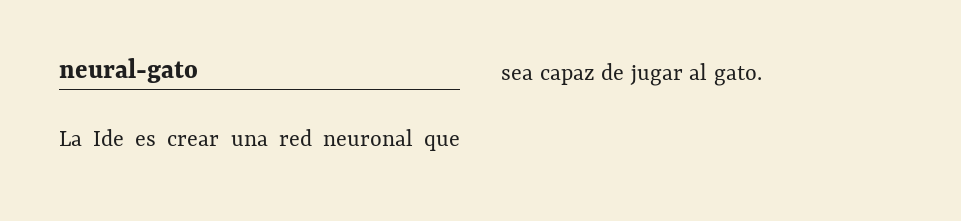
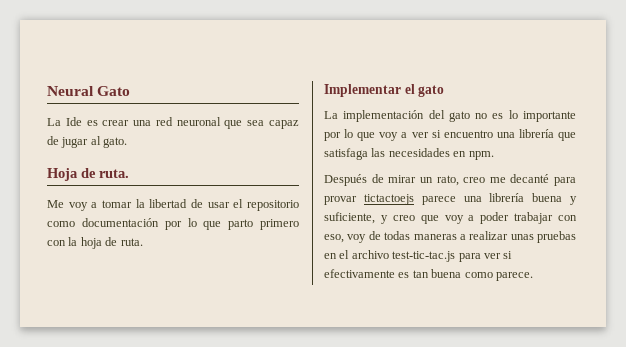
- neural-gato
+ Neural Gato
+ Hoja de ruta.
+ Me voy a tomar la libertad de usar el repositorio como documentación por lo que parto primero con la hoja de ruta.
+ Implementar el gato
+ La implementación del gato no es lo importante por lo que voy a ver si encuentro una librería que satisfaga las necesidades en npm.
+ Después de mirar un rato, creo me decanté para provar tictactoejs parece una librería buena y suficiente, y creo que voy a poder trabajar con eso, voy de todas maneras a realizar unas pruebas en el archivo test-tic-tac.js para ver si efectivamente es tan buena como parece.

